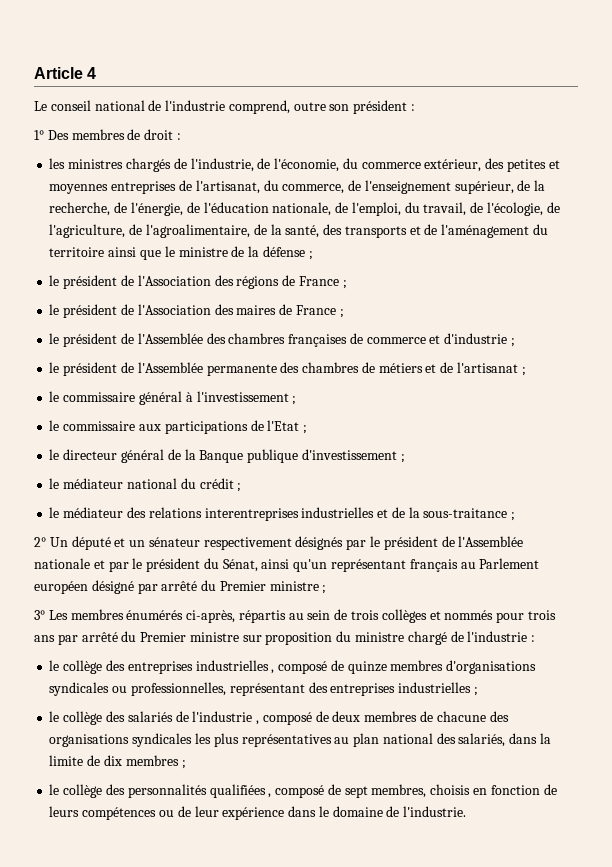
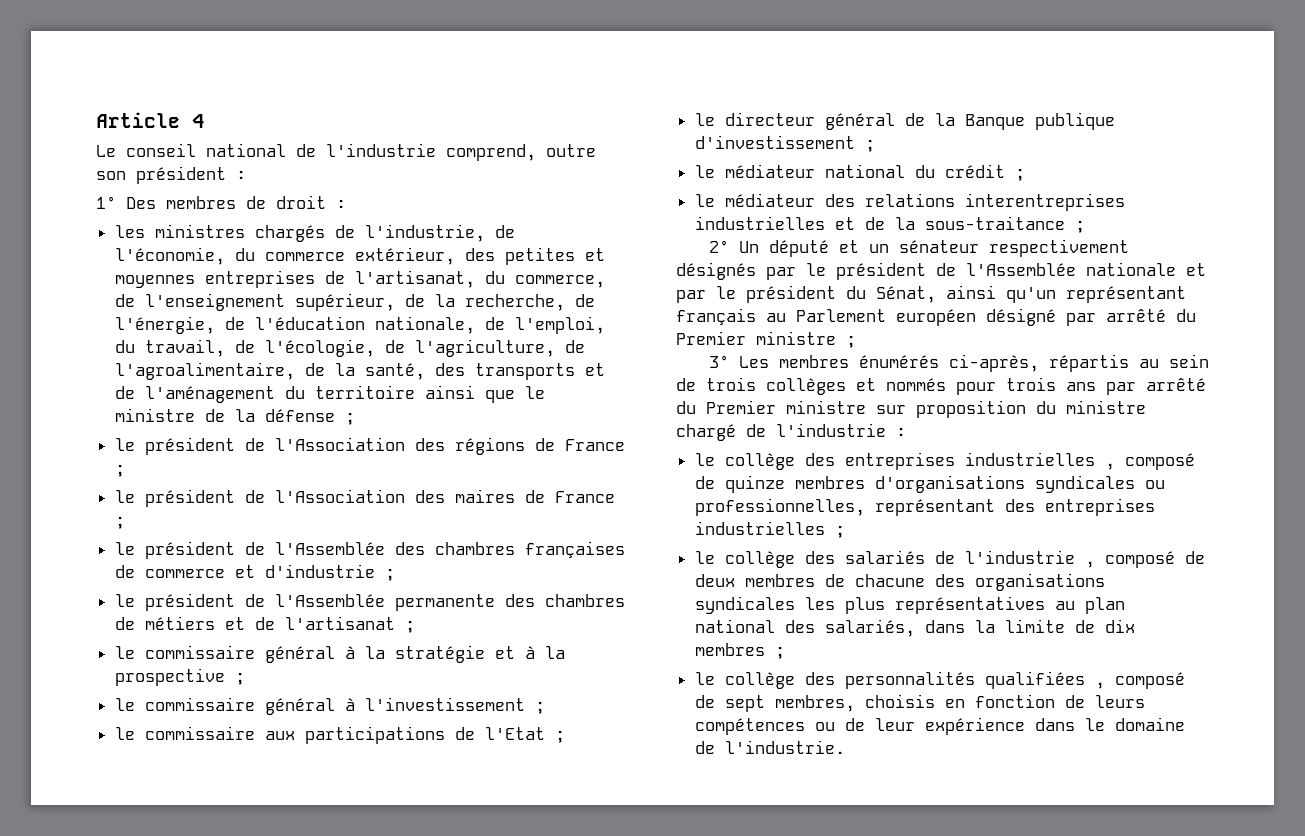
+ le commissaire général à la stratégie et à la prospective ;

